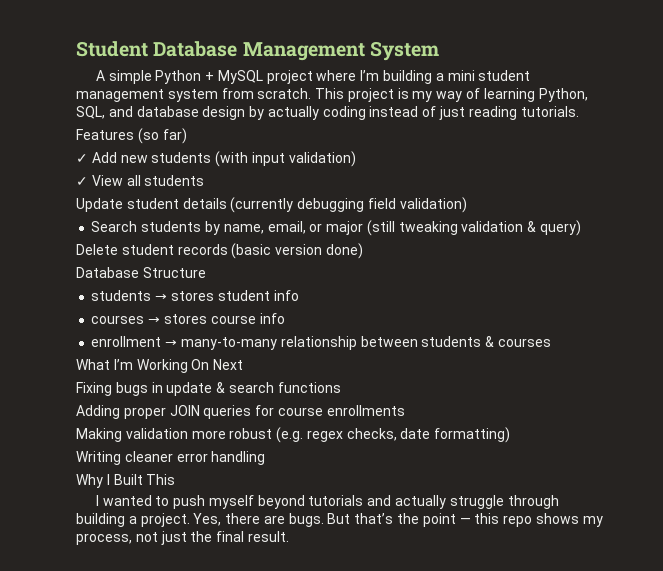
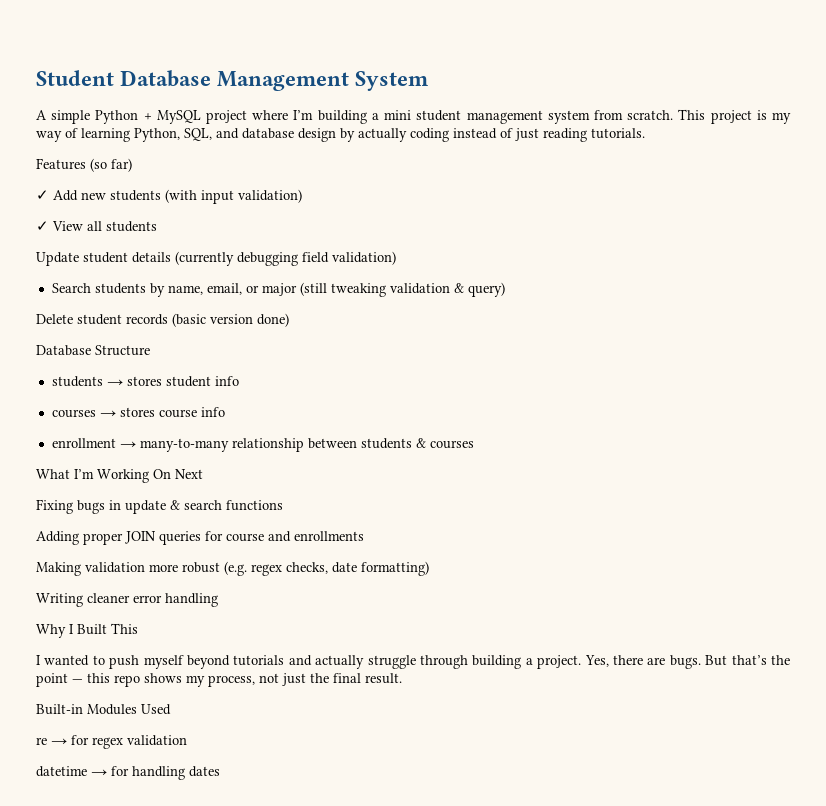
- Adding proper JOIN queries for course enrollments
+ Adding proper JOIN queries for course and enrollments
+ Built-in Modules Used
+ re → for regex validation
+ datetime → for handling dates

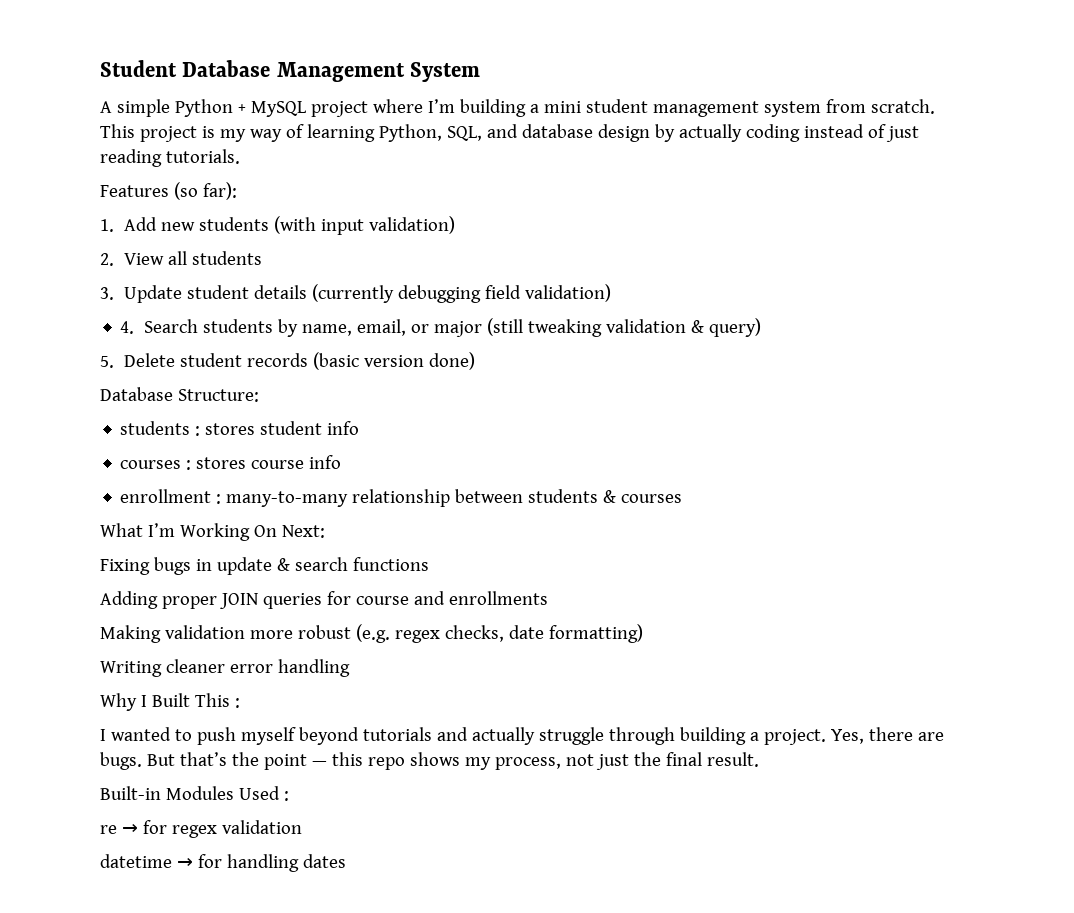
- Features (so far)
- ✓ Add new students (with input validation)
+ Features (so far):
+ 1. Add new students (with input validation)
- ✓ View all students
+ 2. View all students
- Update student details (currently debugging field validation)
+ 3. Update student details (currently debugging field validation)
- Search students by name, email, or major (still tweaking validation & query)
+ 4. Search students by name, email, or major (still tweaking validation & query)
- Delete student records (basic version done)
+ 5. Delete student records (basic version done)
- Database Structure
- students → stores student info
+ Database Structure:
+ students : stores student info
- courses → stores course info
+ courses : stores course info
- enrollment → many-to-many relationship between students & courses
+ enrollment : many-to-many relationship between students & courses
- What I’m Working On Next
+ What I’m Working On Next:
- Why I Built This
+ Why I Built This :
- Built-in Modules Used
+ Built-in Modules Used :

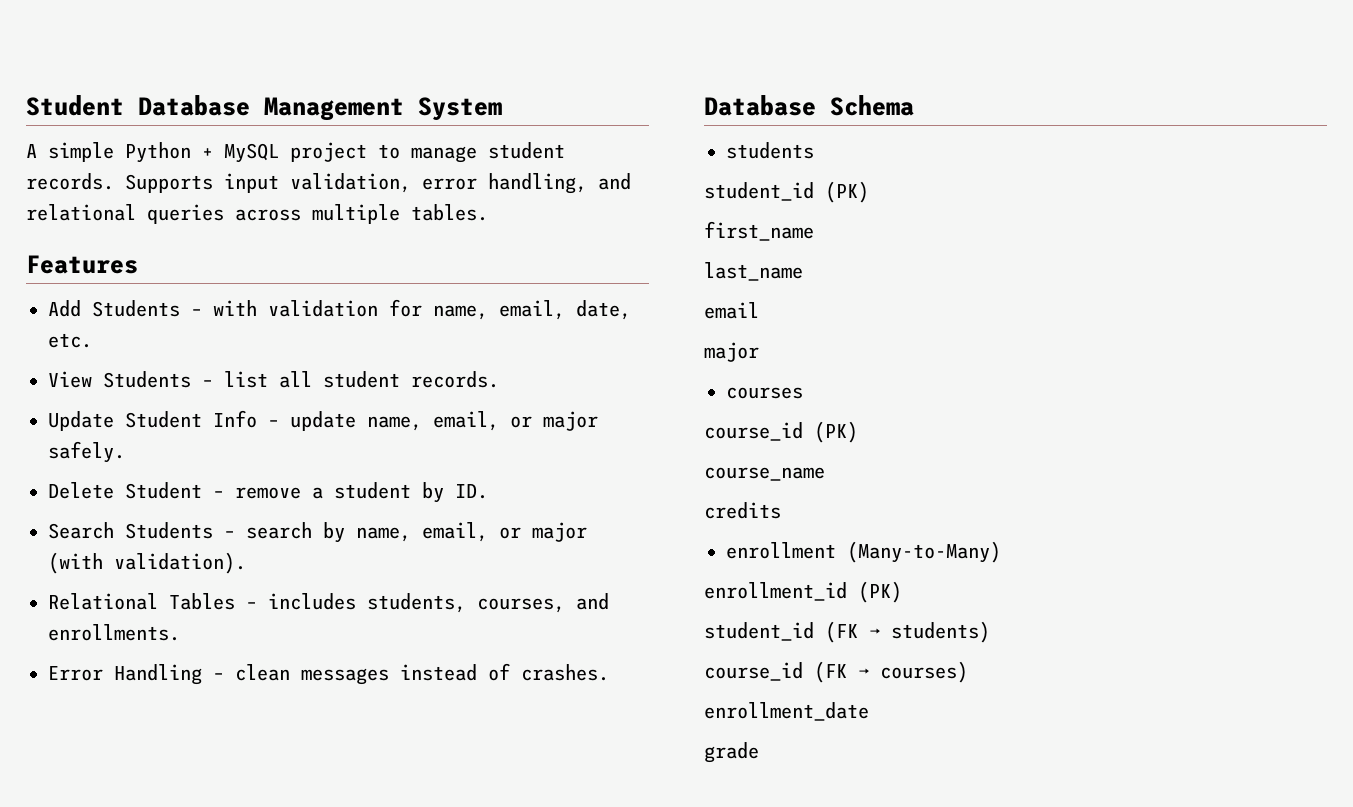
- A simple Python + MySQL project where I’m building a mini student management system from scratch. This project is my way of learning Python, SQL, and database design by actually coding instead of just reading tutorials.
- Features (so far):
- 1. Add new students (with input validation)
- 2. View all students
- 3. Update student details (currently debugging field validation)
- 4. Search students by name, email, or major (still tweaking validation & query)
- 5. Delete student records (basic version done)
- Database Structure:
- students : stores student info
- courses : stores course info
- enrollment : many-to-many relationship between students & courses
- What I’m Working On Next:
- Fixing bugs in update & search functions
- Adding proper JOIN queries for course and enrollments
- Making validation more robust (e.g. regex checks, date formatting)
- Writing cleaner error handling
- Why I Built This :
- I wanted to push myself beyond tutorials and actually struggle through building a project. Yes, there are bugs. But that’s the point — this repo shows my process, not just the final result.
- Built-in Modules Used :
- re → for regex validation
- datetime → for handling dates
+ A simple Python + MySQL project to manage student records. Supports input validation, error handling, and relational queries across multiple tables.
+ Features
+ Add Students – with validation for name, email, date, etc.
+ View Students – list all student records.
+ Update Student Info – update name, email, or major safely.
+ Delete Student – remove a student by ID.
+ Search Students – search by name, email, or major (with validation).
+ Relational Tables – includes students, courses, and enrollments.
+ Error Handling – clean messages instead of crashes.
+ Database Schema
+ students
+ student_id (PK)
+ first_name
+ last_name
+ email
+ major
+ courses
+ course_id (PK)
+ course_name
+ credits
+ enrollment (Many-to-Many)
+ enrollment_id (PK)
+ student_id (FK → students)
+ course_id (FK → courses)
+ enrollment_date
+ grade

